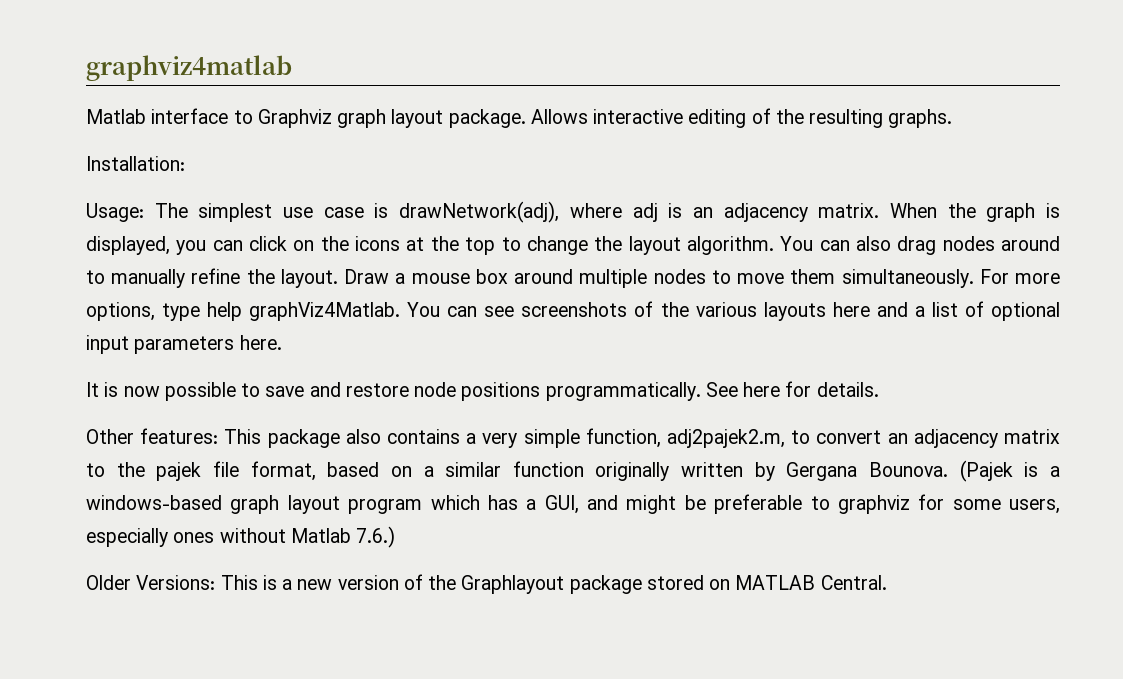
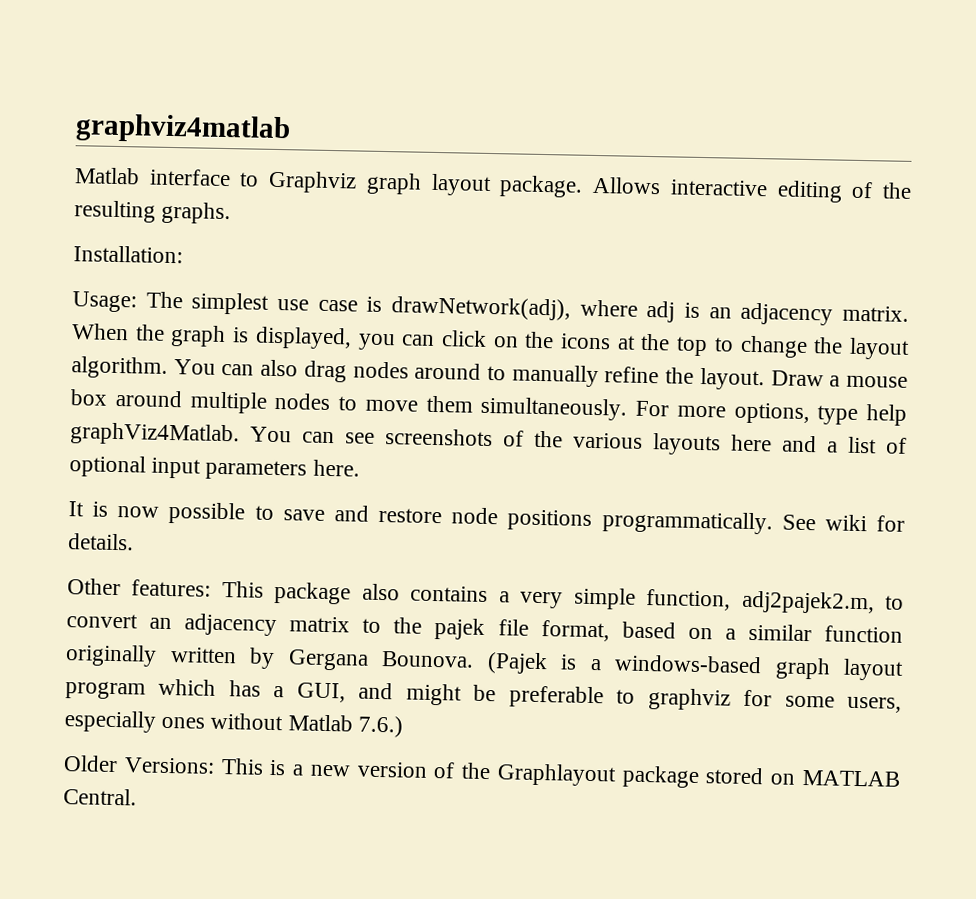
- See here for details.
+ See wiki for details.

